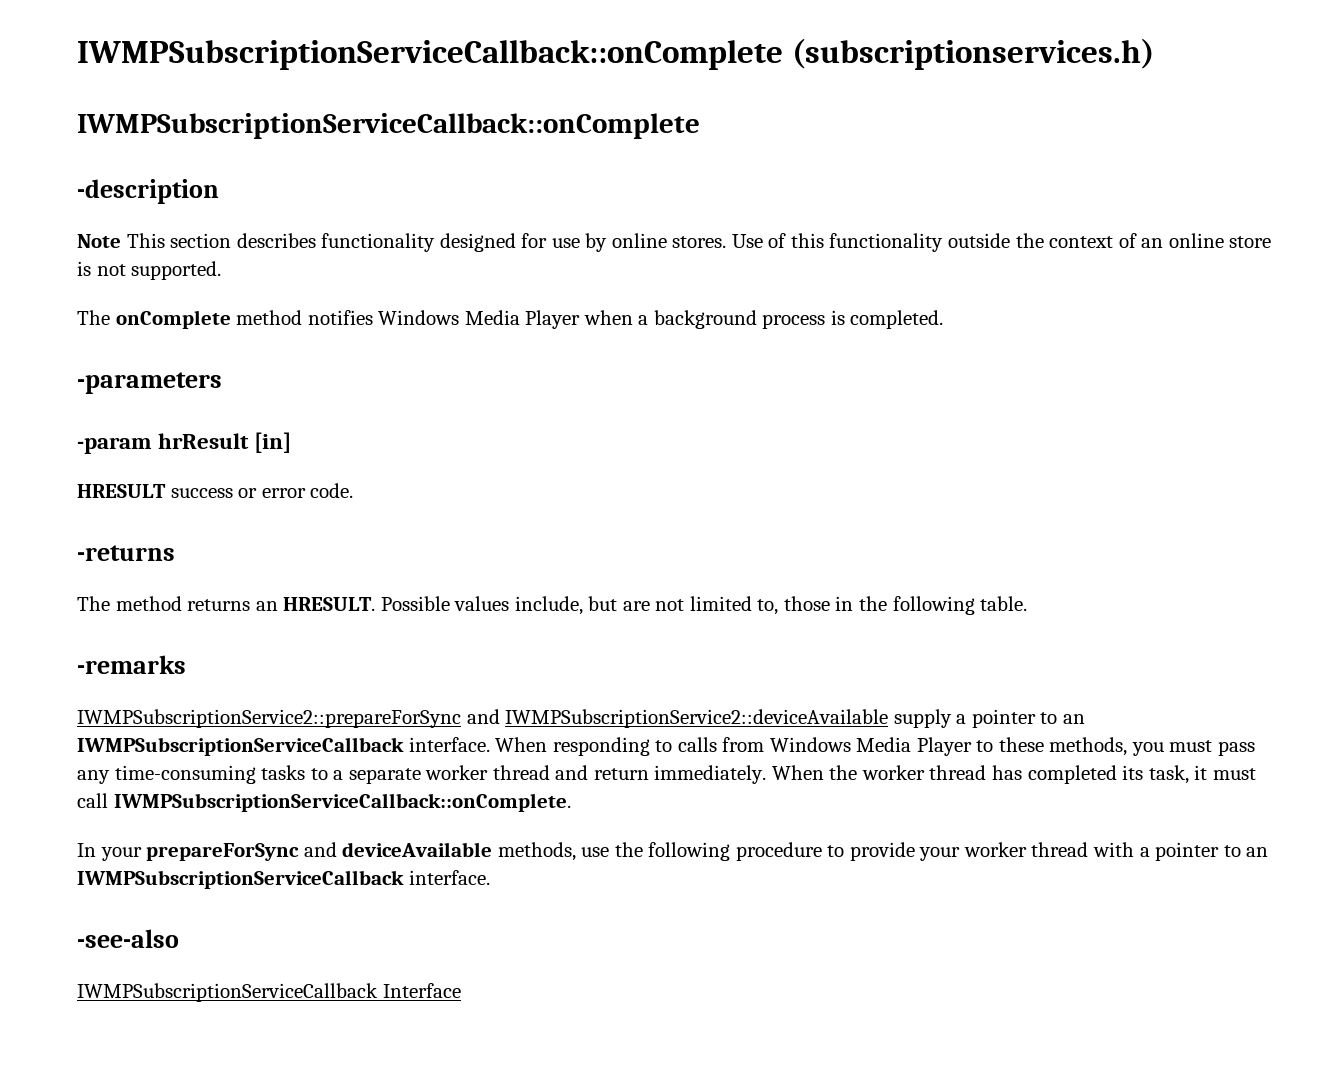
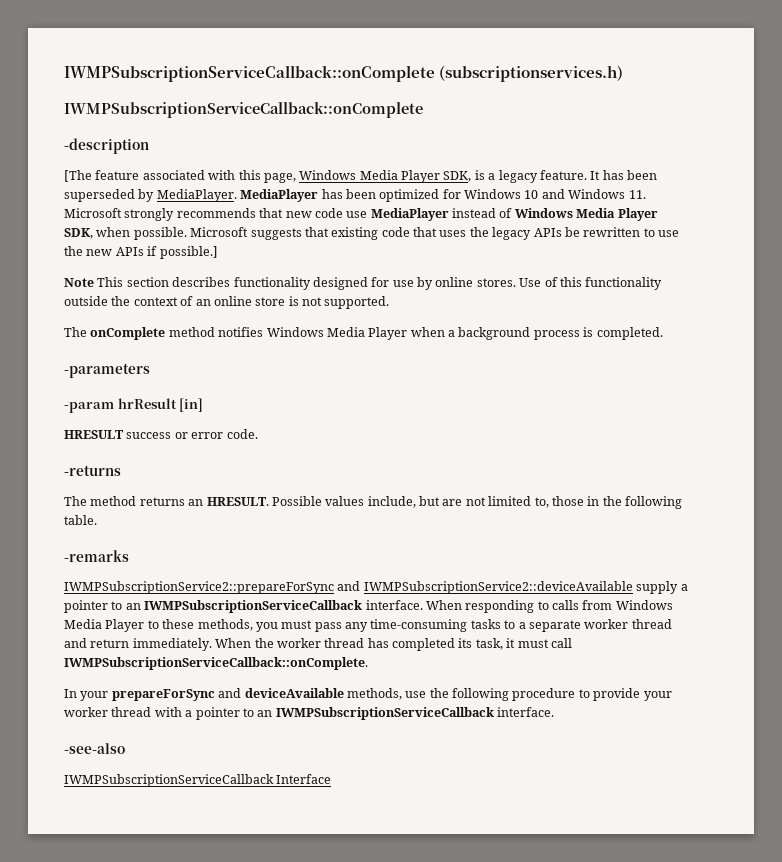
+ [The feature associated with this page, Windows Media Player SDK, is a legacy feature. It has been superseded by MediaPlayer. MediaPlayer has been optimized for Windows 10 and Windows 11. Microsoft strongly recommends that new code use MediaPlayer instead of Windows Media Player SDK, when possible. Microsoft suggests that existing code that uses the legacy APIs be rewritten to use the new APIs if possible.]

